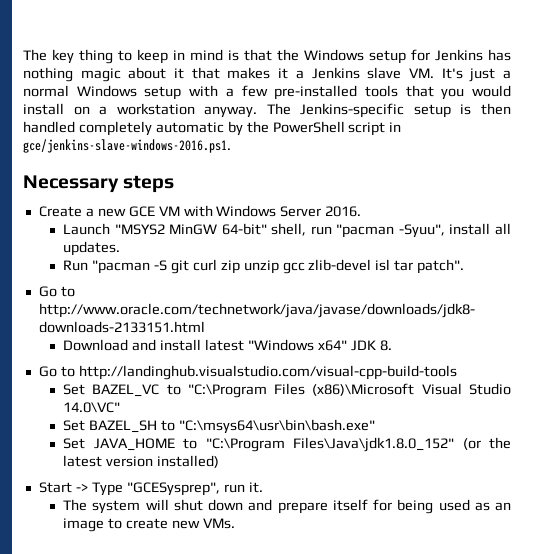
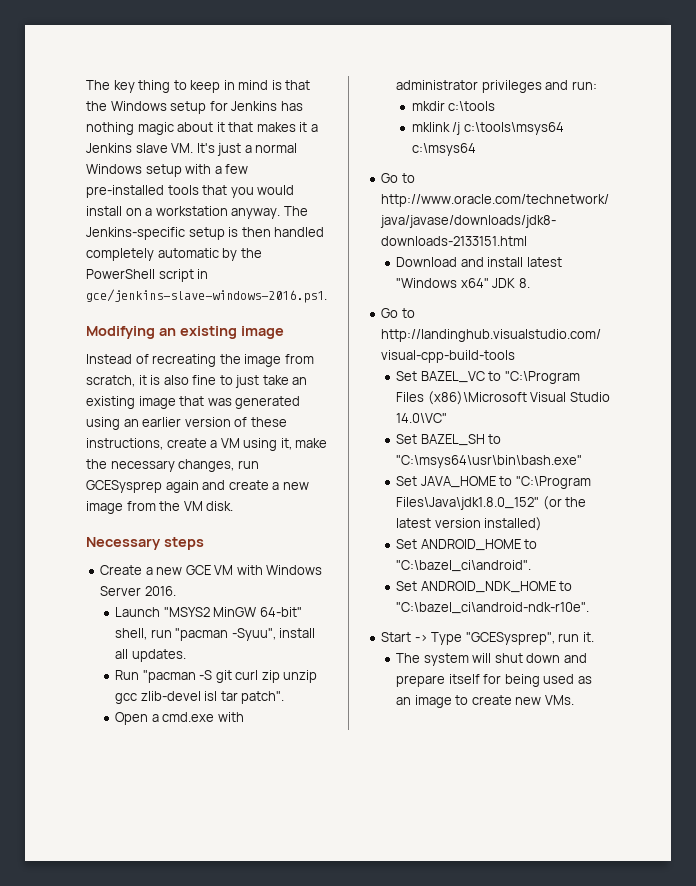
+ Modifying an existing image
+ Instead of recreating the image from scratch, it is also fine to just take an existing image that was generated using an earlier version of these instructions, create a VM using it, make the necessary changes, run GCESysprep again and create a new image from the VM disk.
+ Open a cmd.exe with administrator privileges and run:
+ mkdir c:\tools
+ mklink /j c:\tools\msys64 c:\msys64
+ Set ANDROID_HOME to "C:\bazel_ci\android".
+ Set ANDROID_NDK_HOME to "C:\bazel_ci\android-ndk-r10e".

